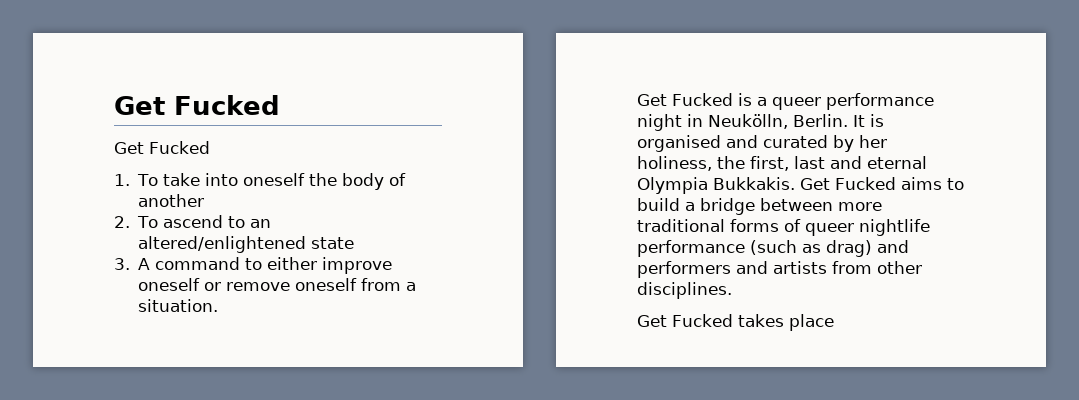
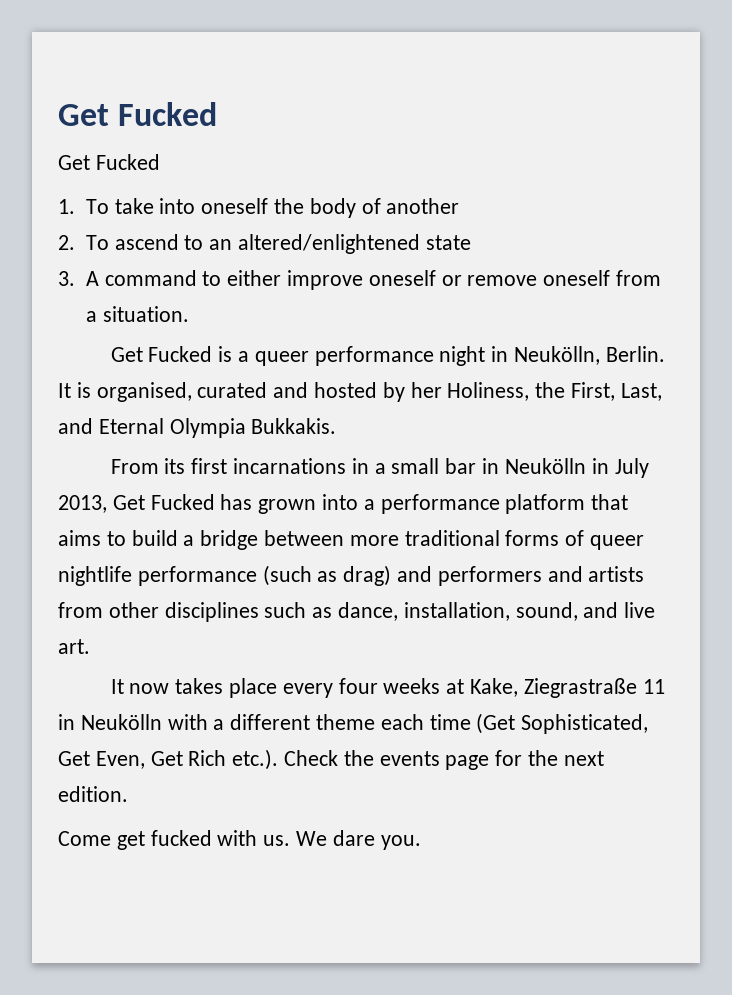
- It is organised and curated by her holiness, the first, last and eternal Olympia Bukkakis. Get Fucked aims to build a bridge between more traditional forms of queer nightlife performance (such as drag) and performers and artists from other disciplines.
- Get Fucked takes place
+ It is organised, curated and hosted by her Holiness, the First, Last, and Eternal Olympia Bukkakis.
+ From its first incarnations in a small bar in Neukölln in July 2013, Get Fucked has grown into a performance platform that aims to build a bridge between more traditional forms of queer nightlife performance (such as drag) and performers and artists from other disciplines such as dance, installation, sound, and live art.
+ It now takes place every four weeks at Kake, Ziegrastraße 11 in Neukölln with a different theme each time (Get Sophisticated, Get Even, Get Rich etc.). Check the events page for the next edition.
+ Come get fucked with us. We dare you.

